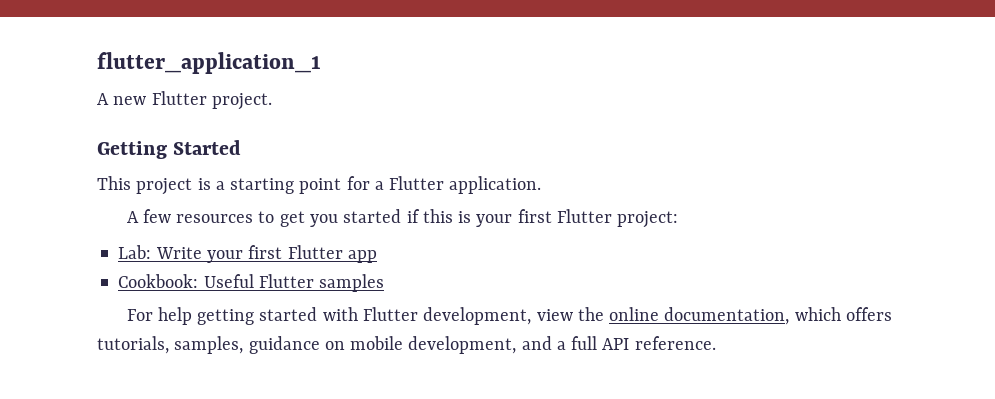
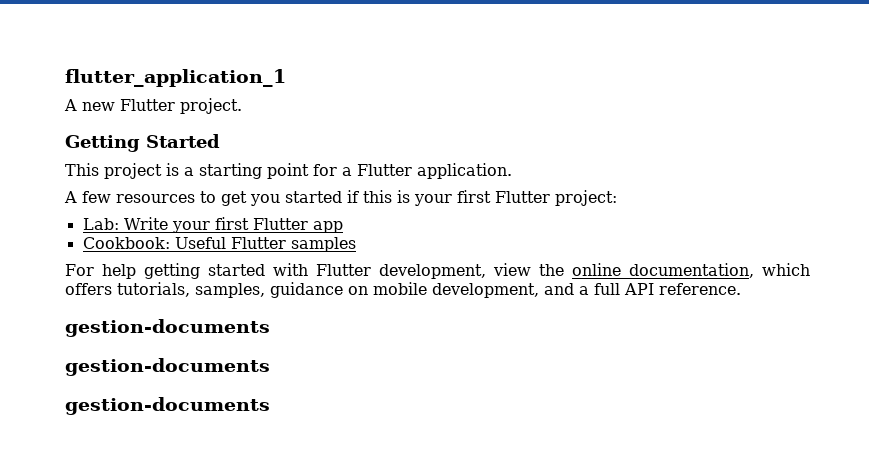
  For help getting started with Flutter development, view the online documentation, which offers tutorials, samples, guidance on mobile development, and a full API reference.
+ gestion-documents
+ gestion-documents
+ gestion-documents

